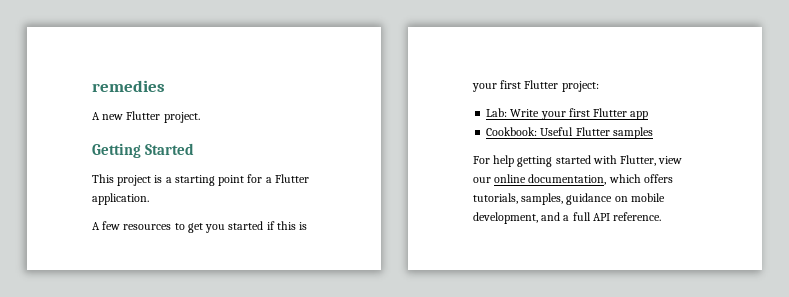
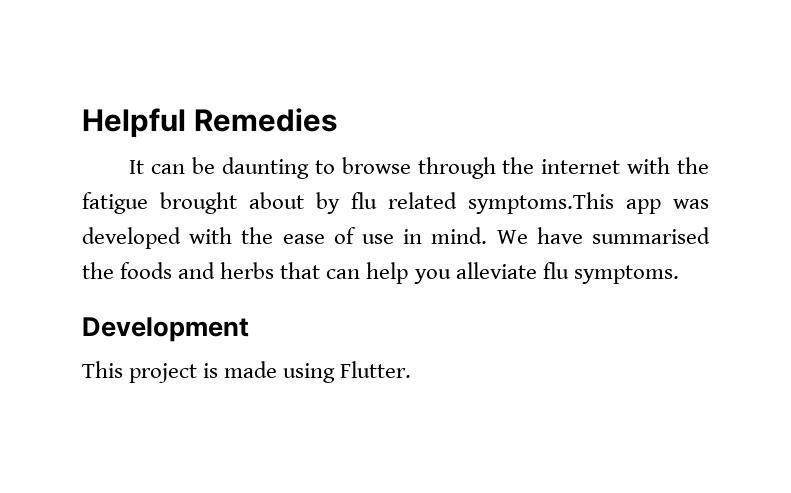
- remedies
- A new Flutter project.
- Getting Started
- This project is a starting point for a Flutter application.
- A few resources to get you started if this is your first Flutter project:
- Lab: Write your first Flutter app
- Cookbook: Useful Flutter samples
- For help getting started with Flutter, view our online documentation, which offers tutorials, samples, guidance on mobile development, and a full API reference.
+ Helpful Remedies
+ It can be daunting to browse through the internet with the fatigue brought about by flu related symptoms.This app was developed with the ease of use in mind. We have summarised the foods and herbs that can help you alleviate flu symptoms.
+ Development
+ This project is made using Flutter.

